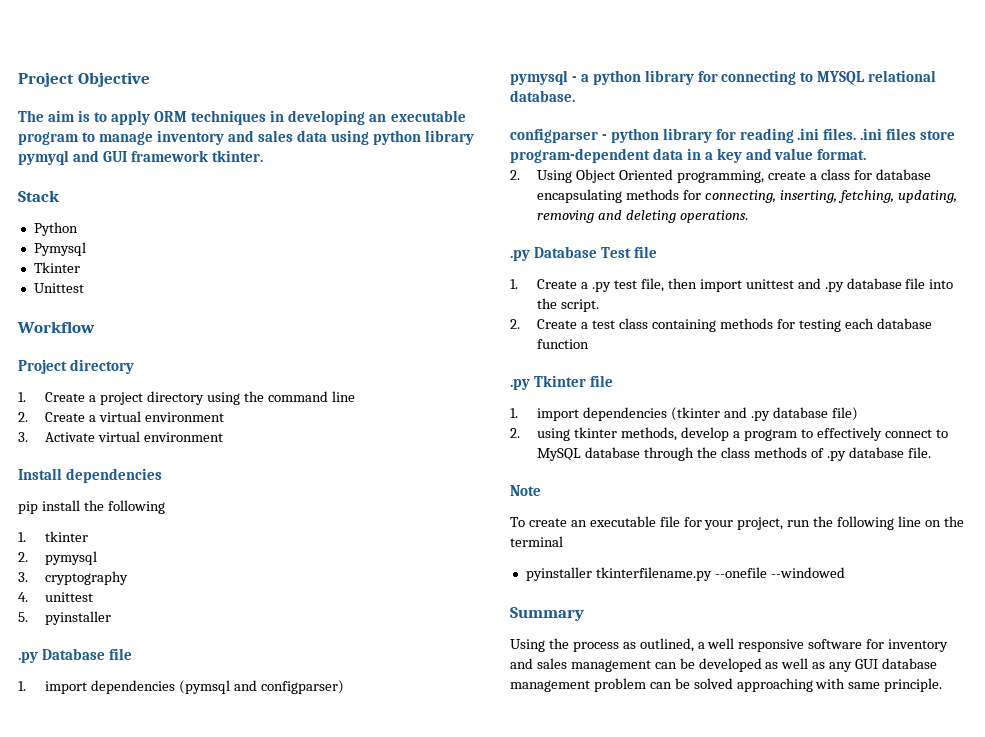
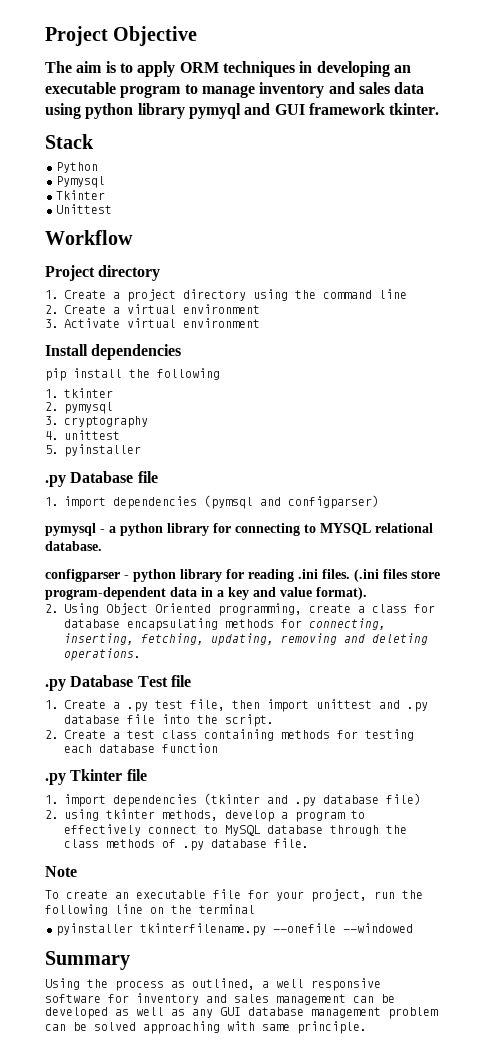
- configparser - python library for reading .ini files. .ini files store program-dependent data in a key and value format.
+ configparser - python library for reading .ini files. (.ini files store program-dependent data in a key and value format).

